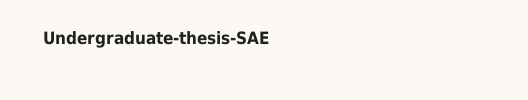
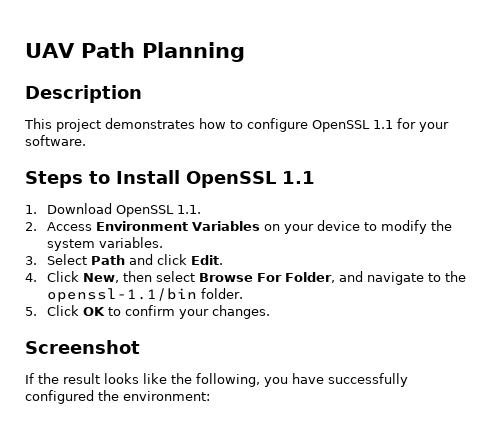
- Undergraduate-thesis-SAE
+ UAV Path Planning
+ Description
+ This project demonstrates how to configure OpenSSL 1.1 for your software.
+ Steps to Install OpenSSL 1.1
+ 1. Download OpenSSL 1.1.
+ 2. Access Environment Variables on your device to modify the system variables.
+ 3. Select Path and click Edit.
+ 4. Click New, then select Browse For Folder, and navigate to the openssl-1.1/bin folder.
+ 5. Click OK to confirm your changes.
+ Screenshot
+ If the result looks like the following, you have successfully configured the environment:

